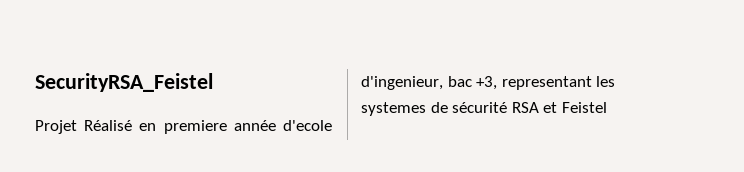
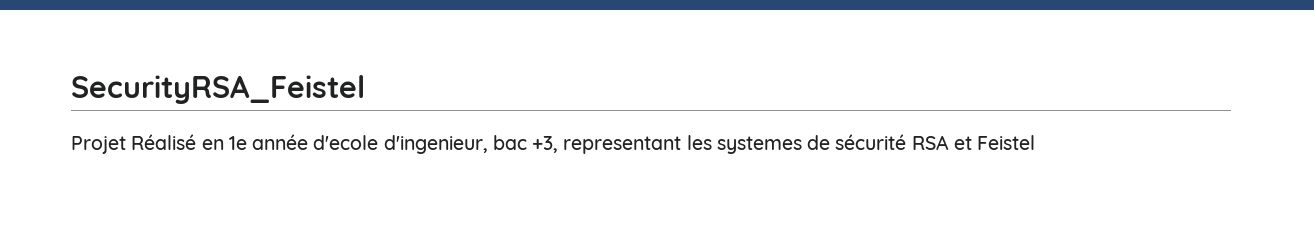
- Projet Réalisé en premiere année d'ecole d'ingenieur, bac +3, representant les systemes de sécurité RSA et Feistel
+ Projet Réalisé en 1e année d'ecole d'ingenieur, bac +3, representant les systemes de sécurité RSA et Feistel

